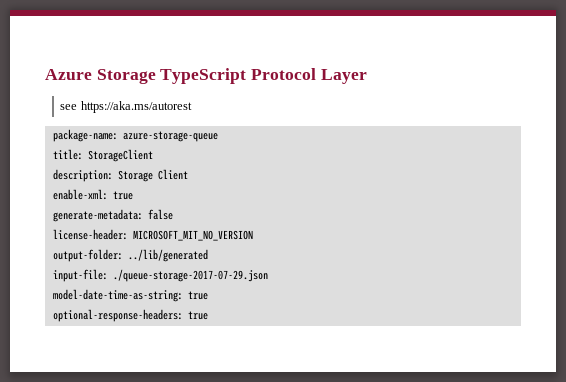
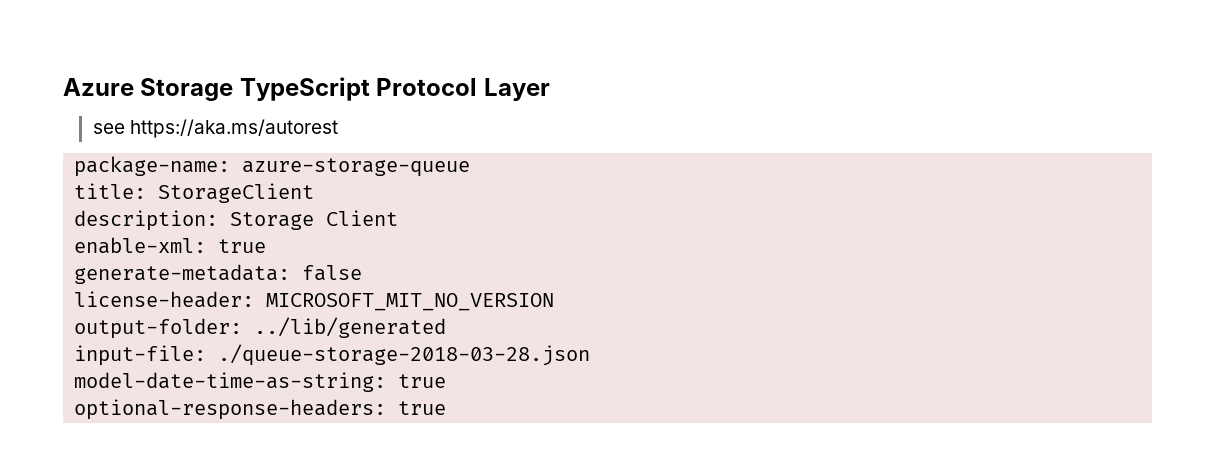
- input-file: ./queue-storage-2017-07-29.json
+ input-file: ./queue-storage-2018-03-28.json

